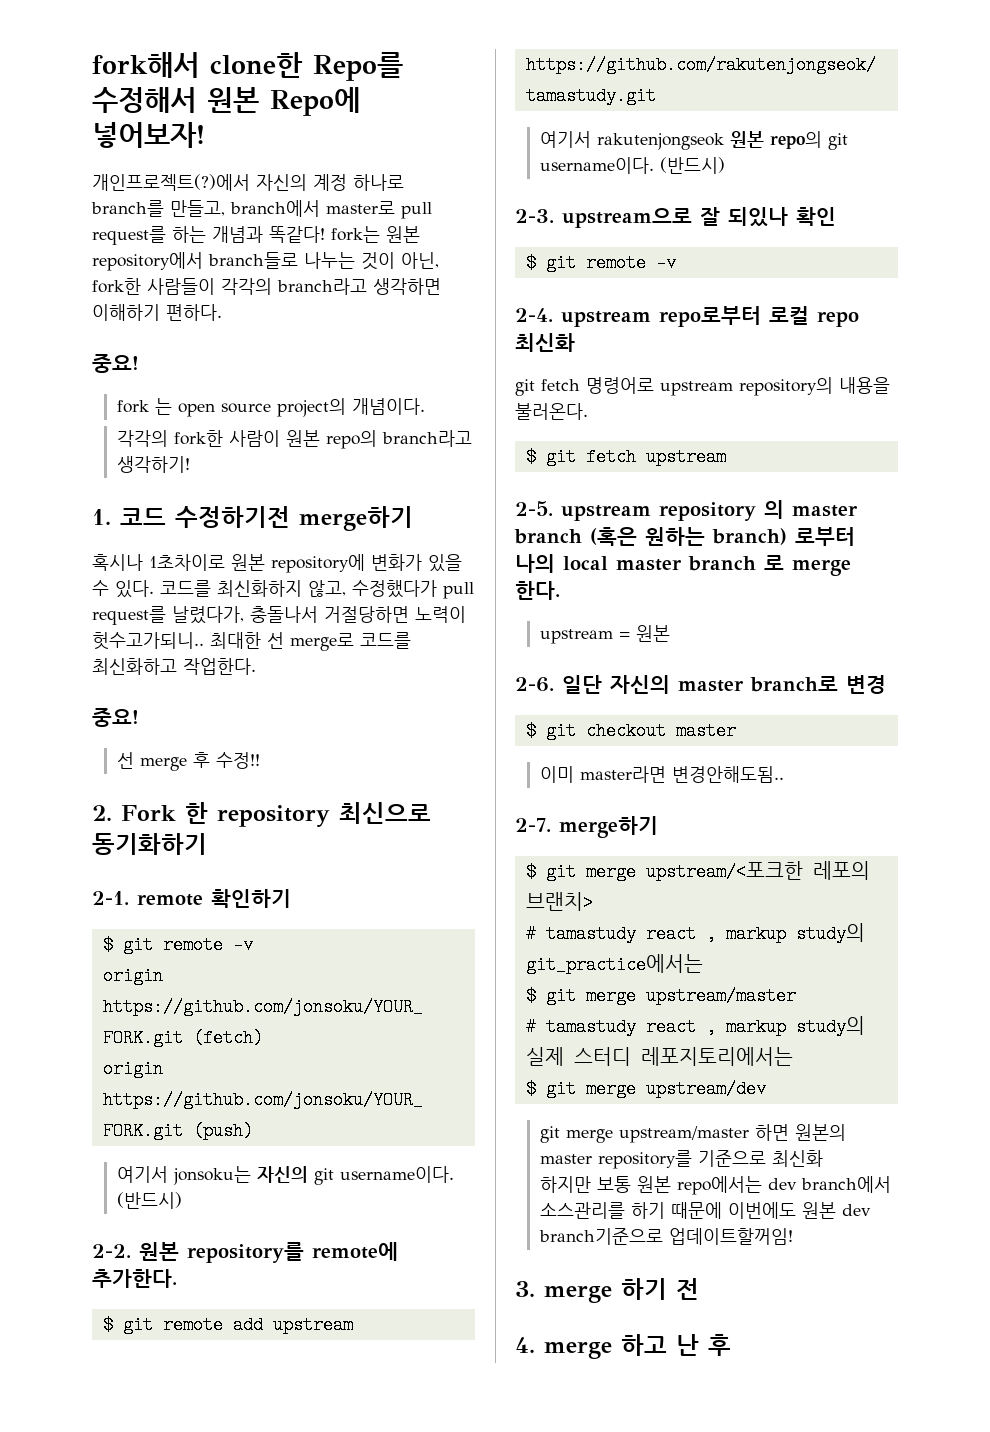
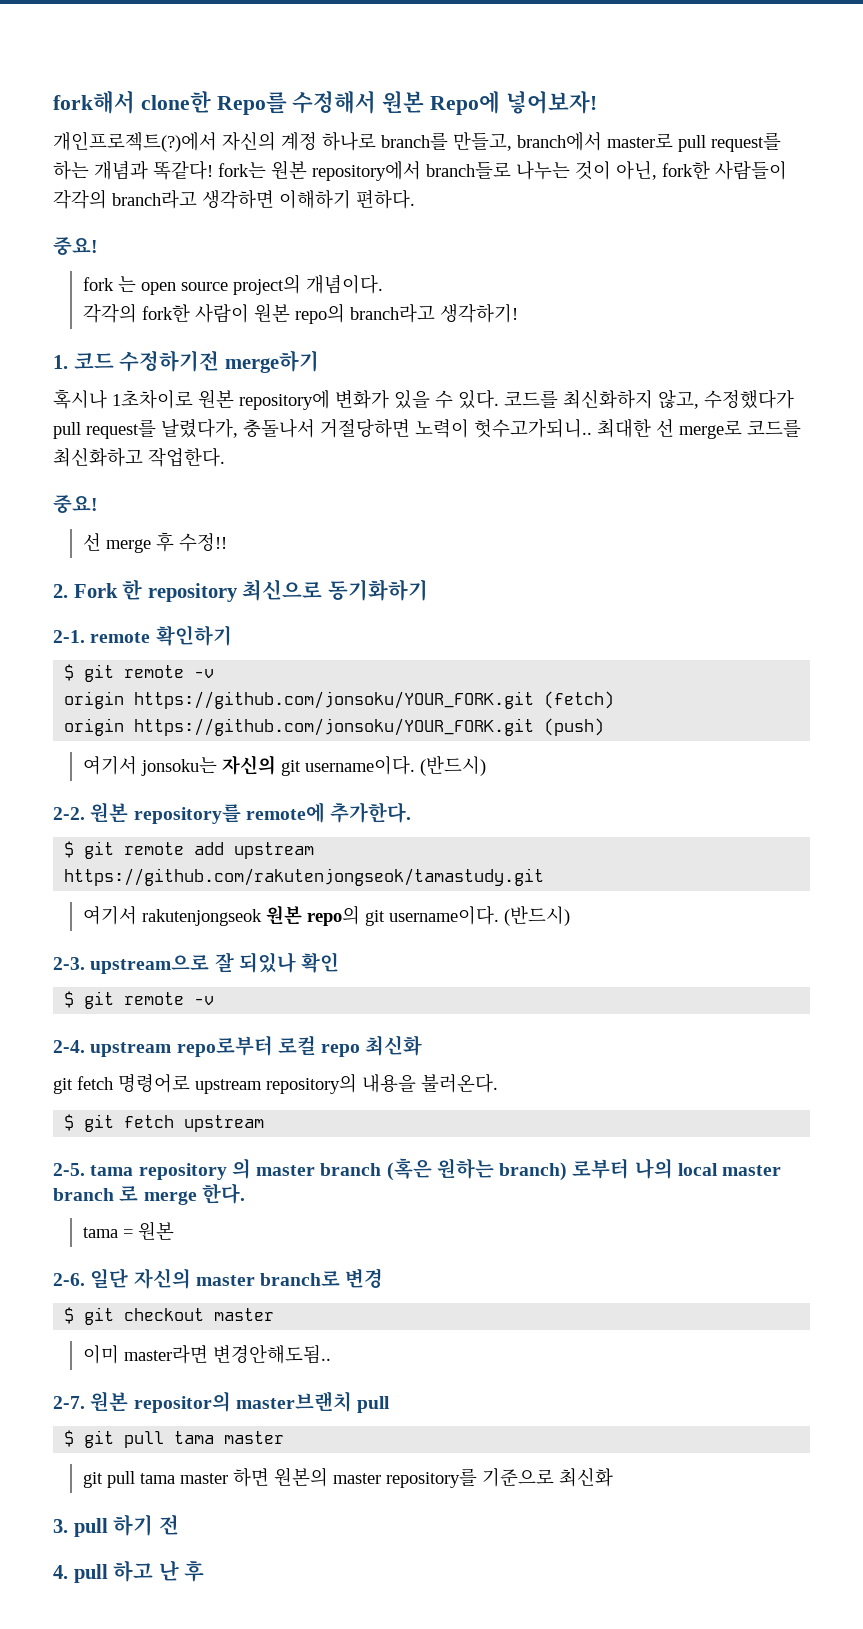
- 2-5. upstream repository 의 master branch (혹은 원하는 branch) 로부터 나의 local master branch 로 merge 한다.
+ 2-5. tama repository 의 master branch (혹은 원하는 branch) 로부터 나의 local master branch 로 merge 한다.
- upstream = 원본
+ tama = 원본
- 2-7. merge하기
- $ git merge upstream/<포크한 레포의 브랜치>
- # tamastudy react , markup study의 git_practice에서는
- $ git merge upstream/master
- # tamastudy react , markup study의 실제 스터디 레포지토리에서는
- $ git merge upstream/dev
- git merge upstream/master 하면 원본의 master repository를 기준으로 최신화
+ 2-7. 원본 repositor의 master브랜치 pull
+ $ git pull tama master
+ git pull tama master 하면 원본의 master repository를 기준으로 최신화
- 하지만 보통 원본 repo에서는 dev branch에서 소스관리를 하기 때문에 이번에도 원본 dev branch기준으로 업데이트할꺼임!
- 3. merge 하기 전
+ 3. pull 하기 전
- 4. merge 하고 난 후
+ 4. pull 하고 난 후

